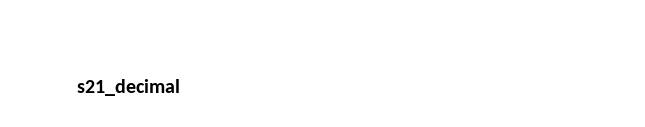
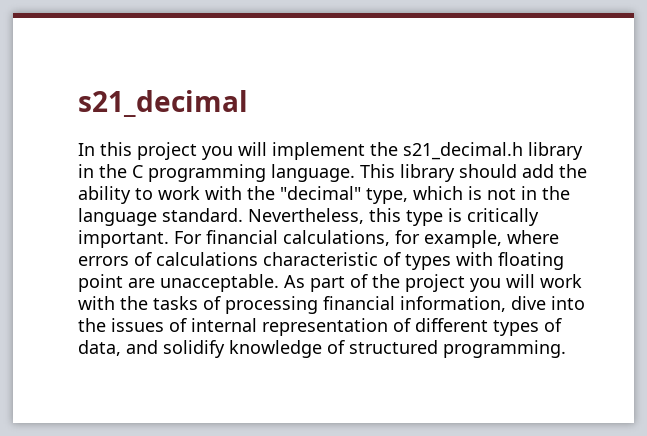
+ In this project you will implement the s21_decimal.h library in the C programming language. This library should add the ability to work with the "decimal" type, which is not in the language standard. Nevertheless, this type is critically important. For financial calculations, for example, where errors of calculations characteristic of types with floating point are unacceptable. As part of the project you will work with the tasks of processing financial information, dive into the issues of internal representation of different types of data, and solidify knowledge of structured programming.

